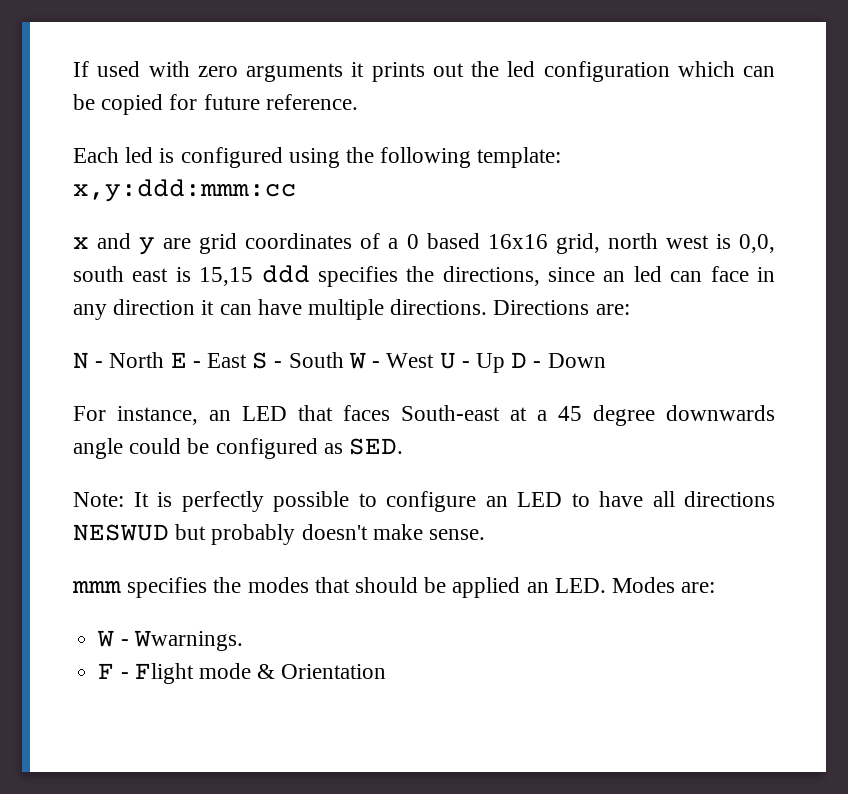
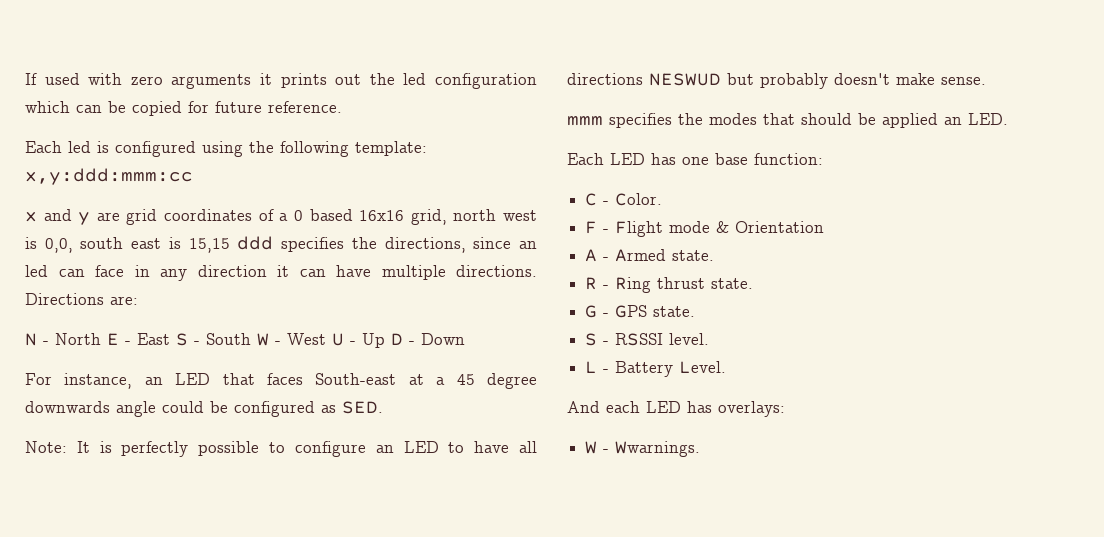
- mmm specifies the modes that should be applied an LED. Modes are:
- W - Wwarnings.
+ mmm specifies the modes that should be applied an LED.
+ Each LED has one base function:
+ C - Color.
+ A - Armed state.
+ R - Ring thrust state.
+ G - GPS state.
+ S - RSSSI level.
+ L - Battery Level.
+ And each LED has overlays:
+ W - Wwarnings.

